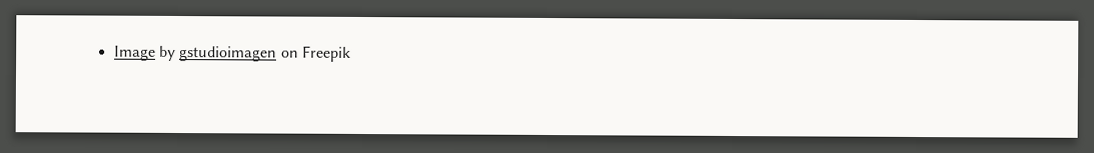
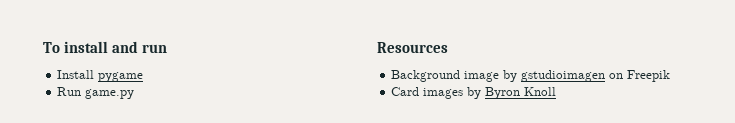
- Image by gstudioimagen on Freepik
+ To install and run
+ Install pygame
+ Run game.py
+ Resources
+ Background image by gstudioimagen on Freepik
+ Card images by Byron Knoll

